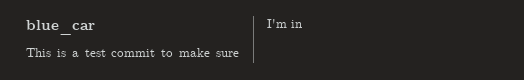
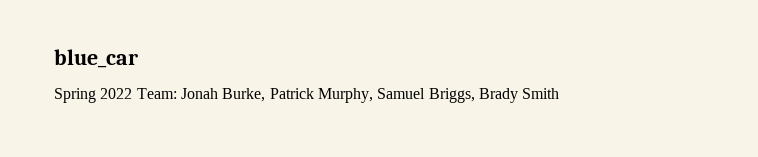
- This is a test commit to make sure I'm in
+ Spring 2022 Team: Jonah Burke, Patrick Murphy, Samuel Briggs, Brady Smith

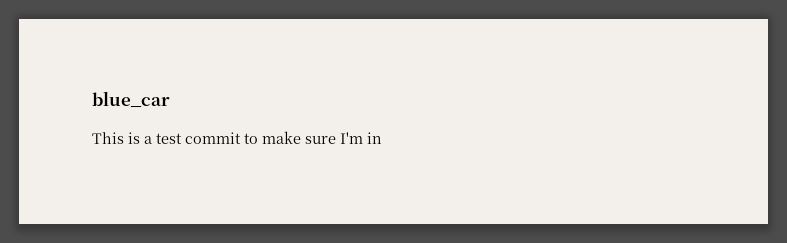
- Spring 2022 Team: Jonah Burke, Patrick Murphy, Samuel Briggs, Brady Smith
+ This is a test commit to make sure I'm in

